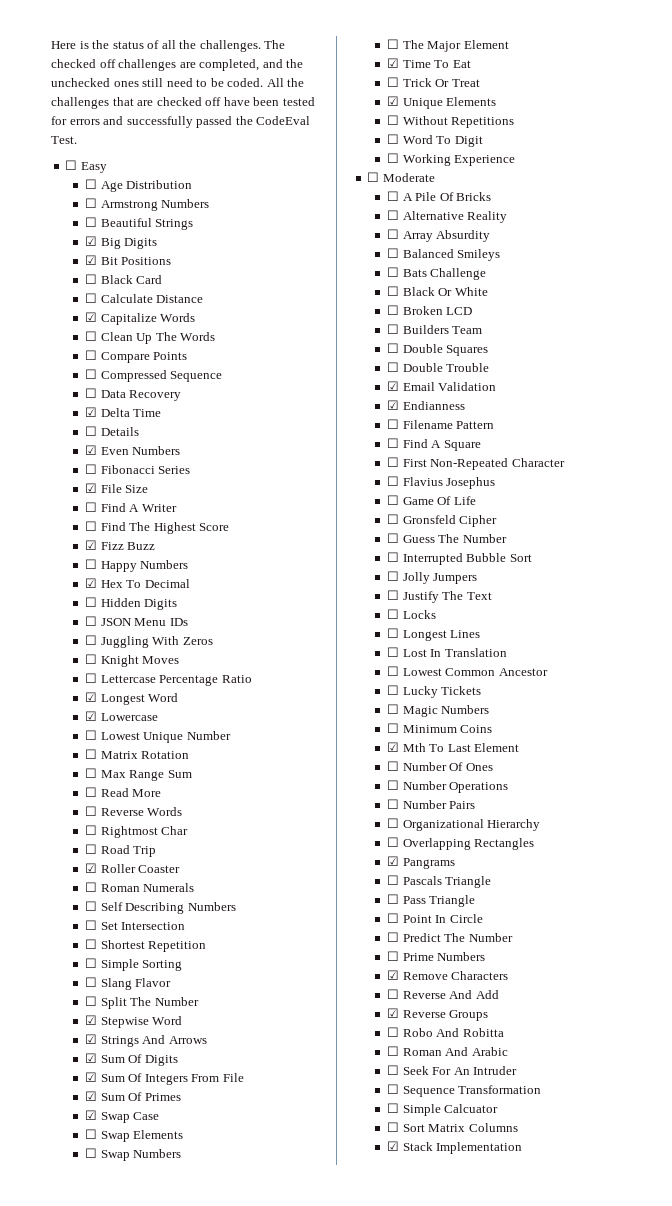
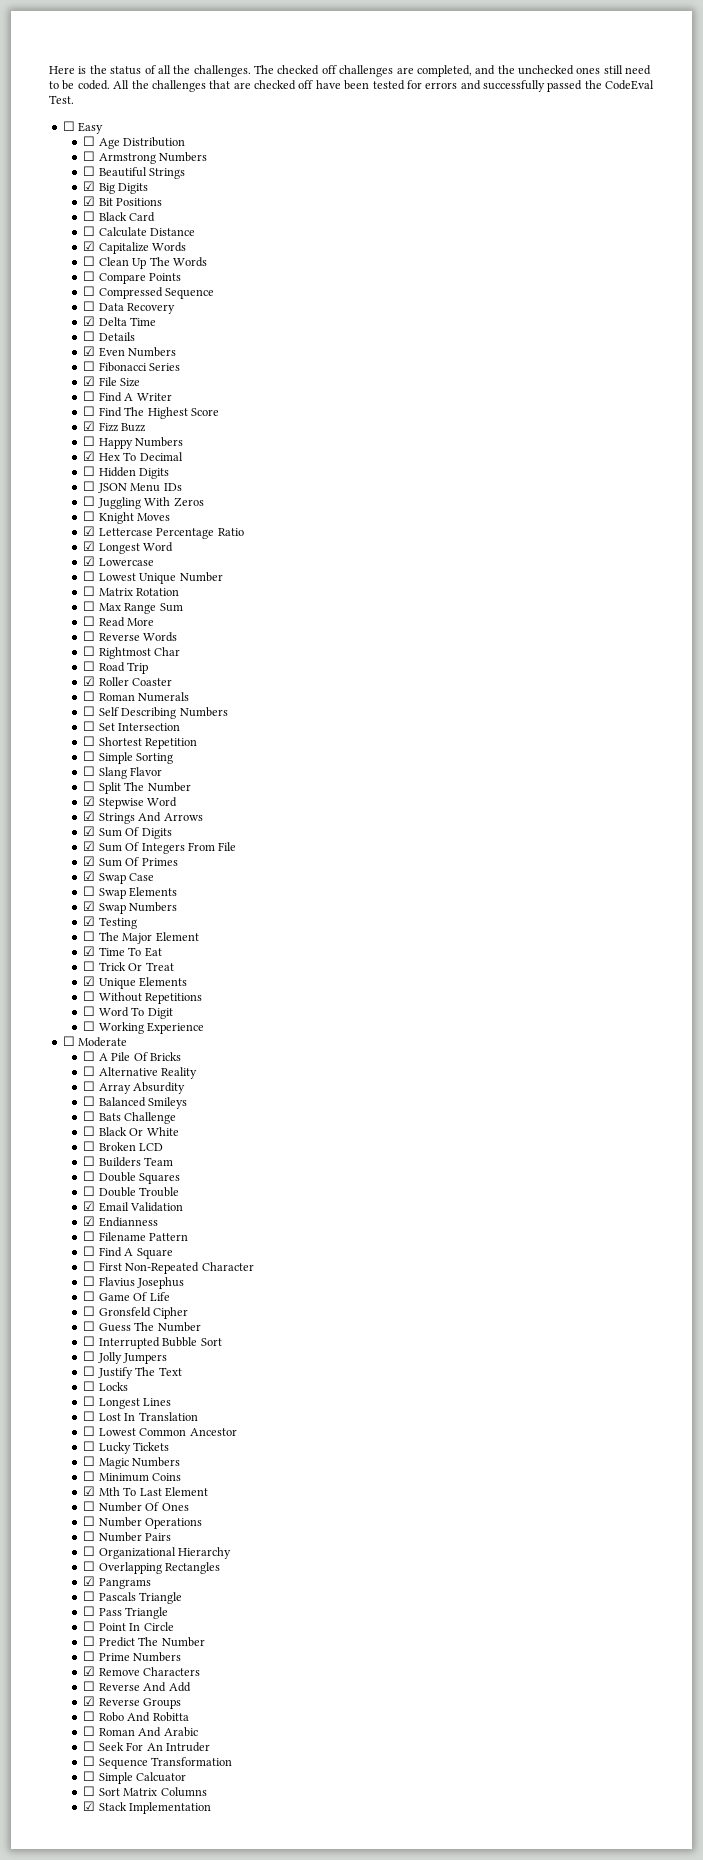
- ☐ Lettercase Percentage Ratio
+ ☑ Lettercase Percentage Ratio
- ☐ Swap Numbers
+ ☑ Swap Numbers
+ ☑ Testing

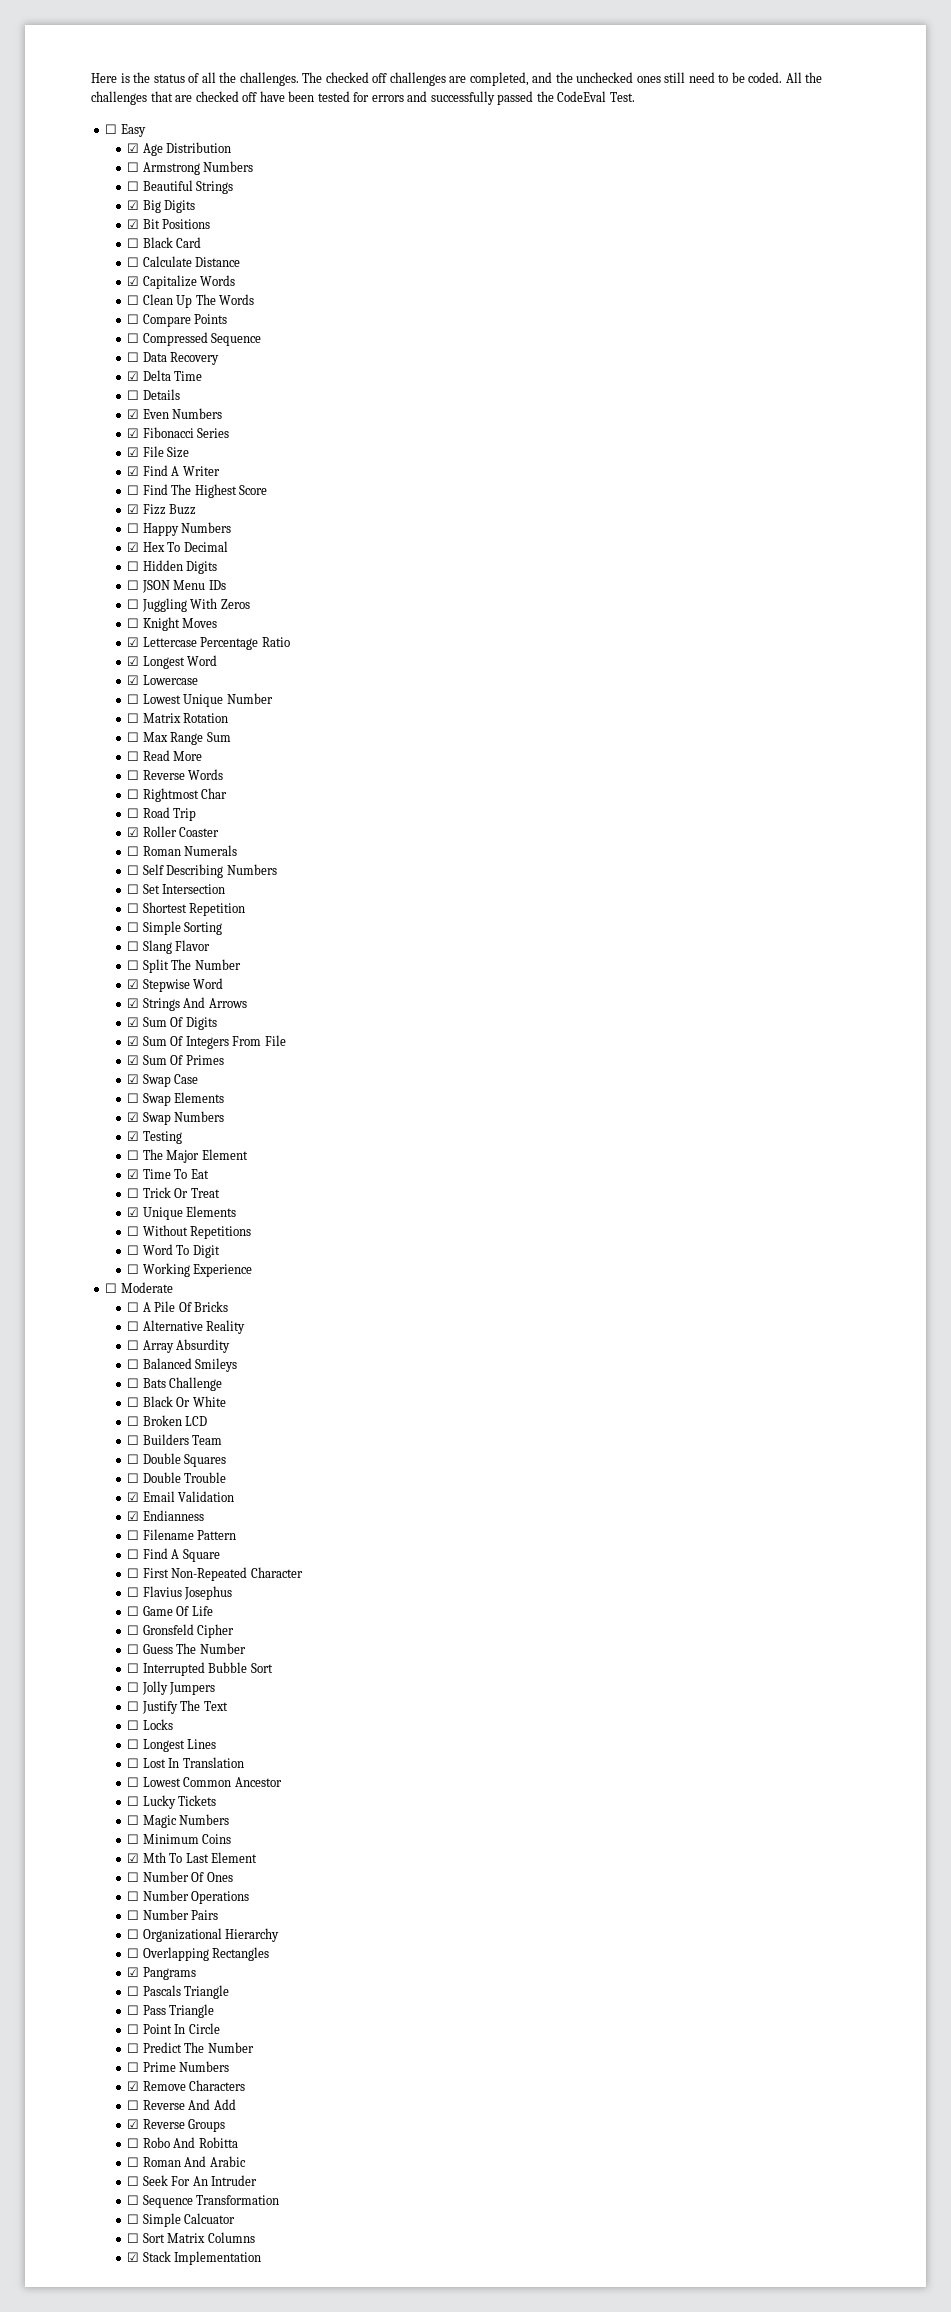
- ☐ Age Distribution
+ ☑ Age Distribution
- ☐ Fibonacci Series
+ ☑ Fibonacci Series
- ☐ Find A Writer
+ ☑ Find A Writer

